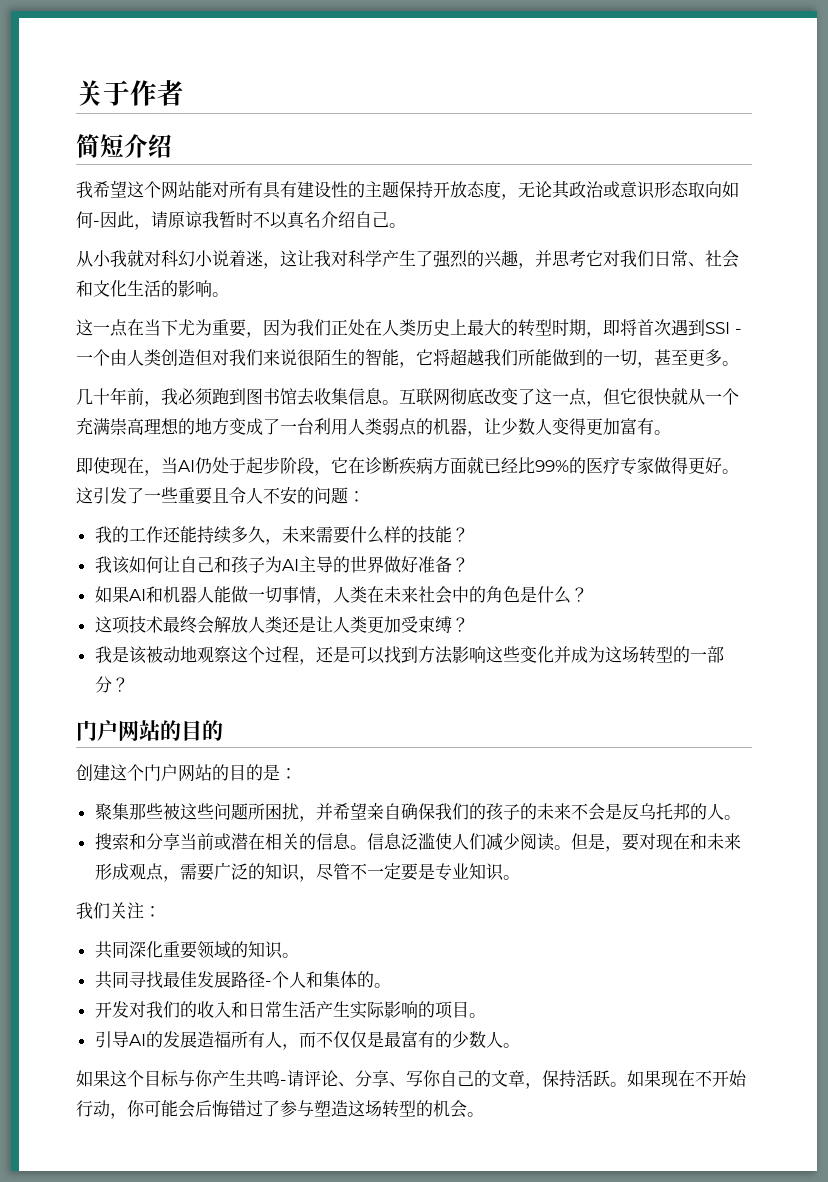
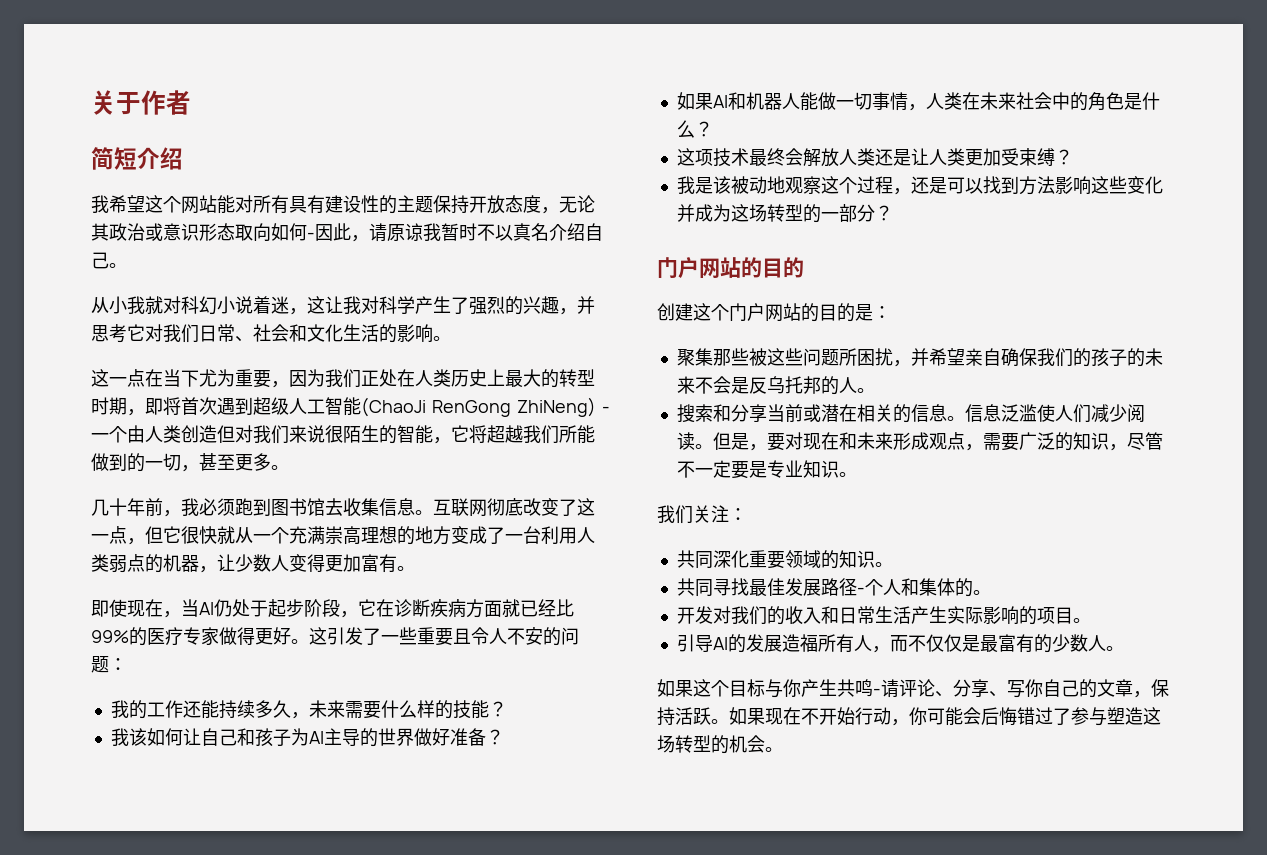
- 这一点在当下尤为重要，因为我们正处在人类历史上最大的转型时期，即将首次遇到SSI -一个由人类创造但对我们来说很陌生的智能，它将超越我们所能做到的一切，甚至更多。
+ 这一点在当下尤为重要，因为我们正处在人类历史上最大的转型时期，即将首次遇到超级人工智能(ChaoJi RenGong ZhiNeng) -一个由人类创造但对我们来说很陌生的智能，它将超越我们所能做到的一切，甚至更多。

